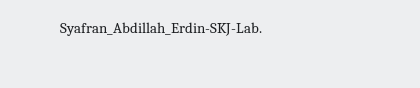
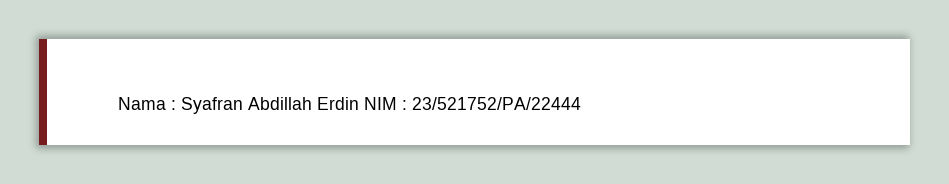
- Syafran_Abdillah_Erdin-SKJ-Lab.
+ Nama : Syafran Abdillah Erdin NIM : 23/521752/PA/22444

